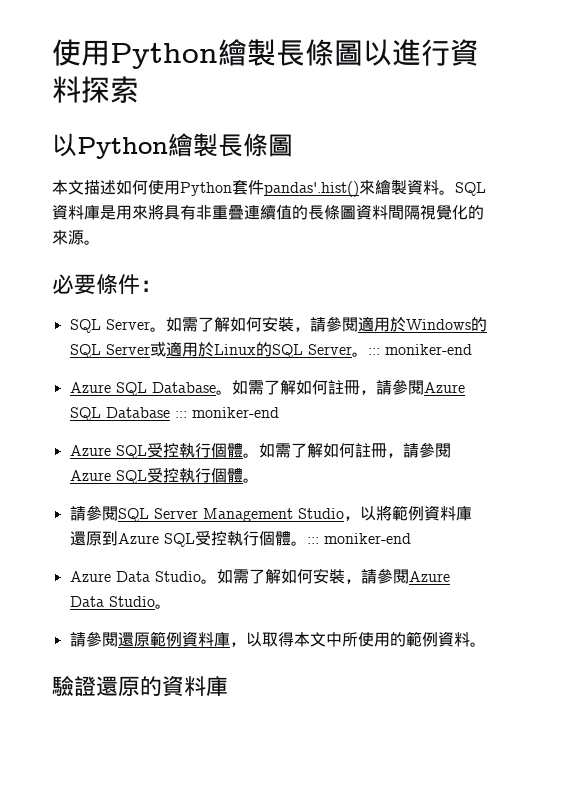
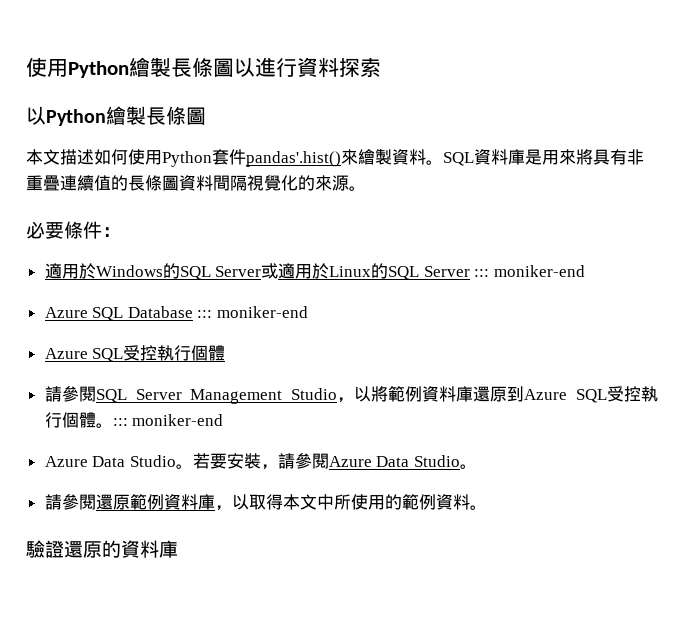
- SQL Server。如需了解如何安裝，請參閱適用於Windows的SQL Server或適用於Linux的SQL Server。::: moniker-end
+ 適用於Windows的SQL Server或適用於Linux的SQL Server ::: moniker-end
- Azure SQL Database。如需了解如何註冊，請參閱Azure SQL Database ::: moniker-end
- Azure SQL受控執行個體。如需了解如何註冊，請參閱Azure SQL受控執行個體。
+ Azure SQL Database ::: moniker-end
+ Azure SQL受控執行個體
- 如需了解如何安裝，請參閱Azure Data Studio。
+ 若要安裝，請參閱Azure Data Studio。

